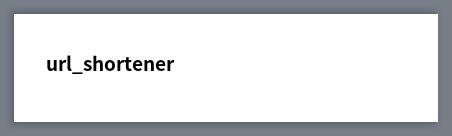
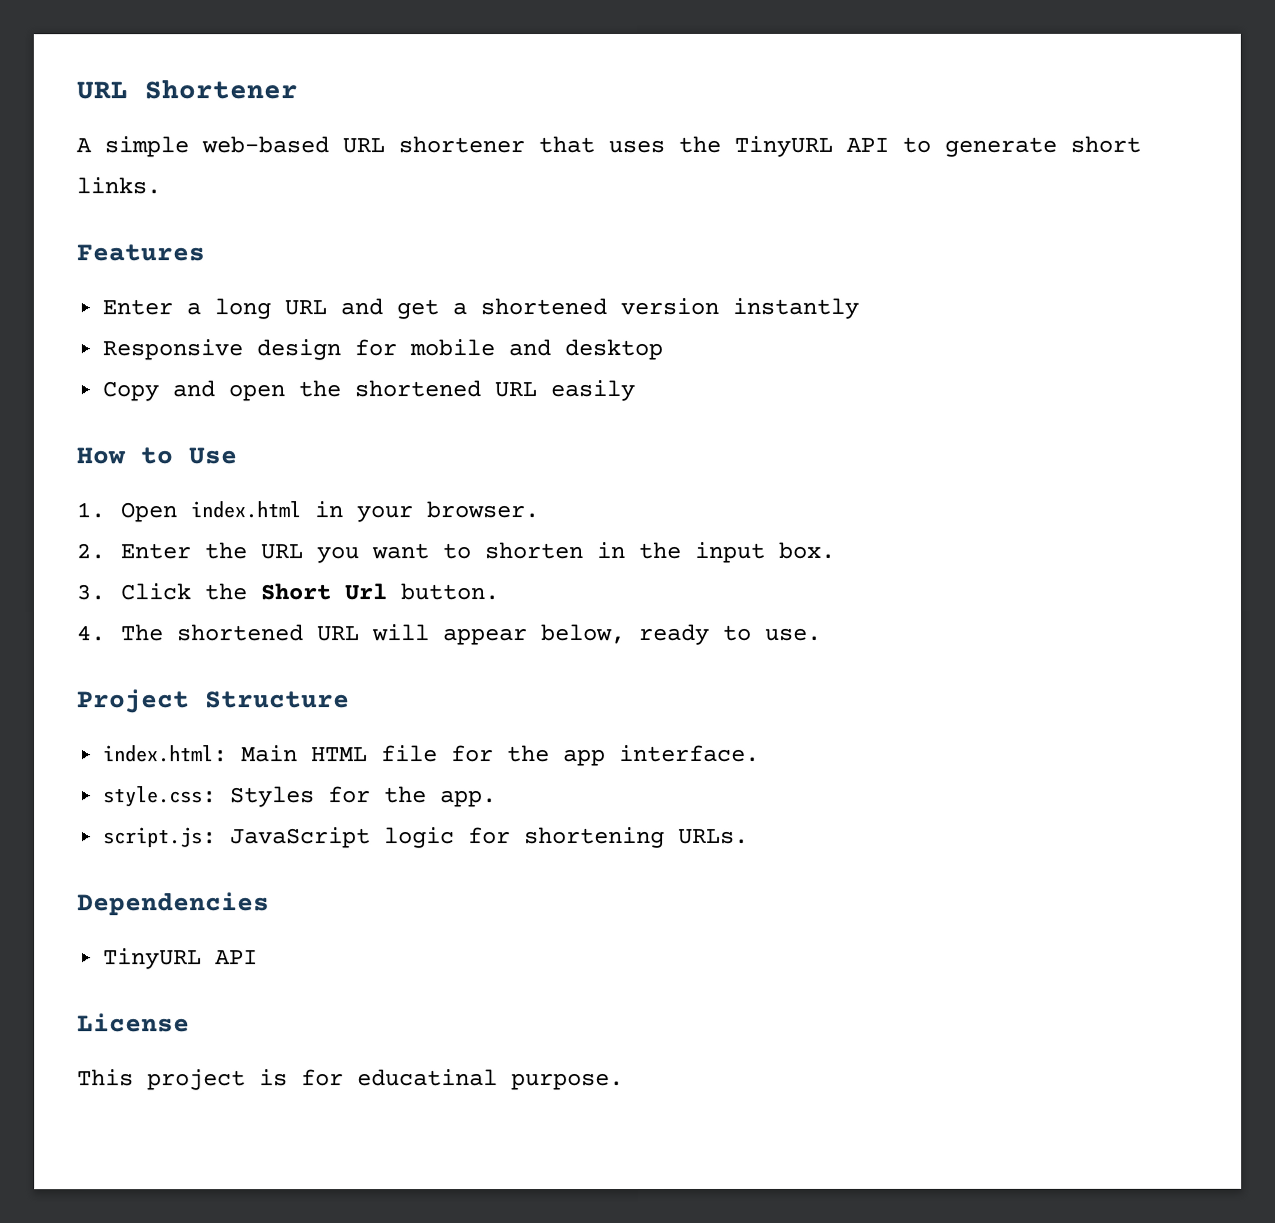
- url_shortener
+ URL Shortener
+ A simple web-based URL shortener that uses the TinyURL API to generate short links.
+ Features
+ Enter a long URL and get a shortened version instantly
+ Responsive design for mobile and desktop
+ Copy and open the shortened URL easily
+ How to Use
+ 1. Open index.html in your browser.
+ 2. Enter the URL you want to shorten in the input box.
+ 3. Click the Short Url button.
+ 4. The shortened URL will appear below, ready to use.
+ Project Structure
+ index.html: Main HTML file for the app interface.
+ style.css: Styles for the app.
+ script.js: JavaScript logic for shortening URLs.
+ Dependencies
+ TinyURL API
+ License
+ This project is for educatinal purpose.

